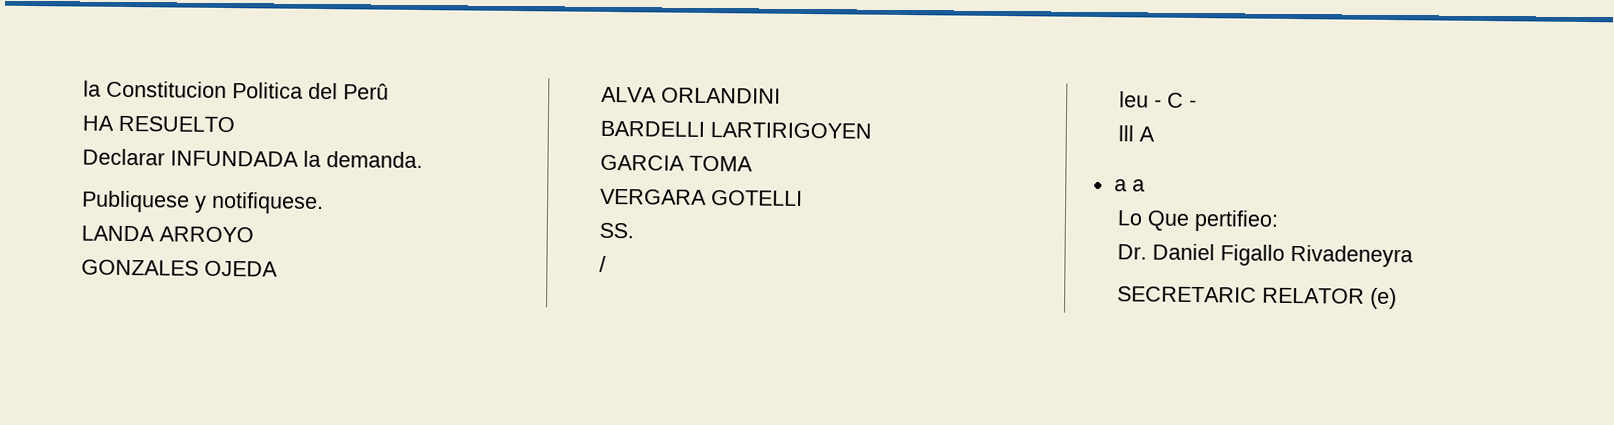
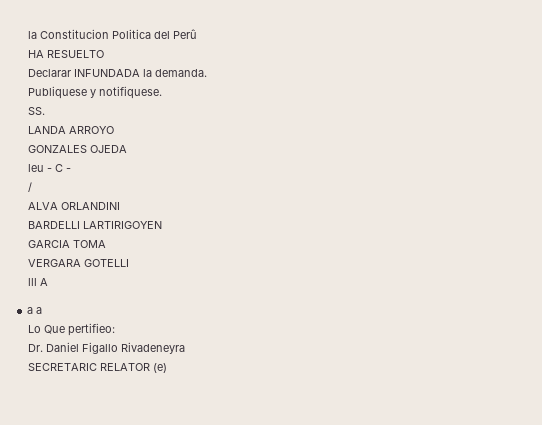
+ SS.
+ leu - C -
+ /
- SS.
- /
- leu - C -

